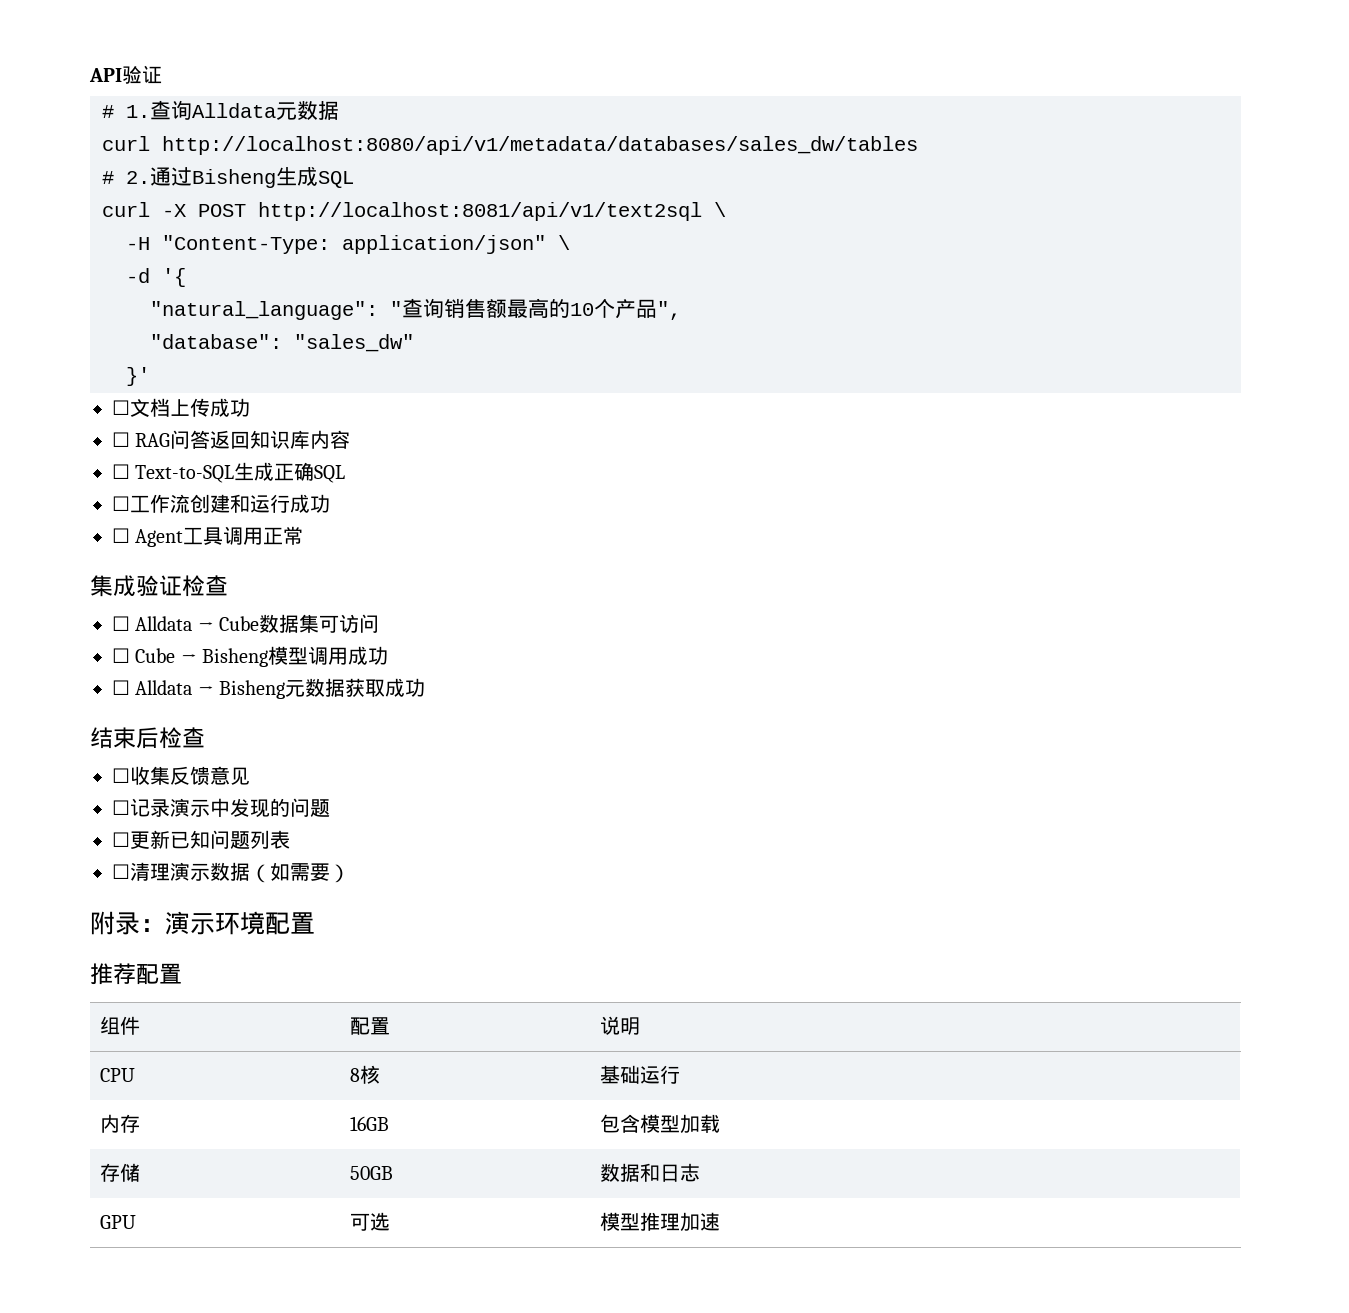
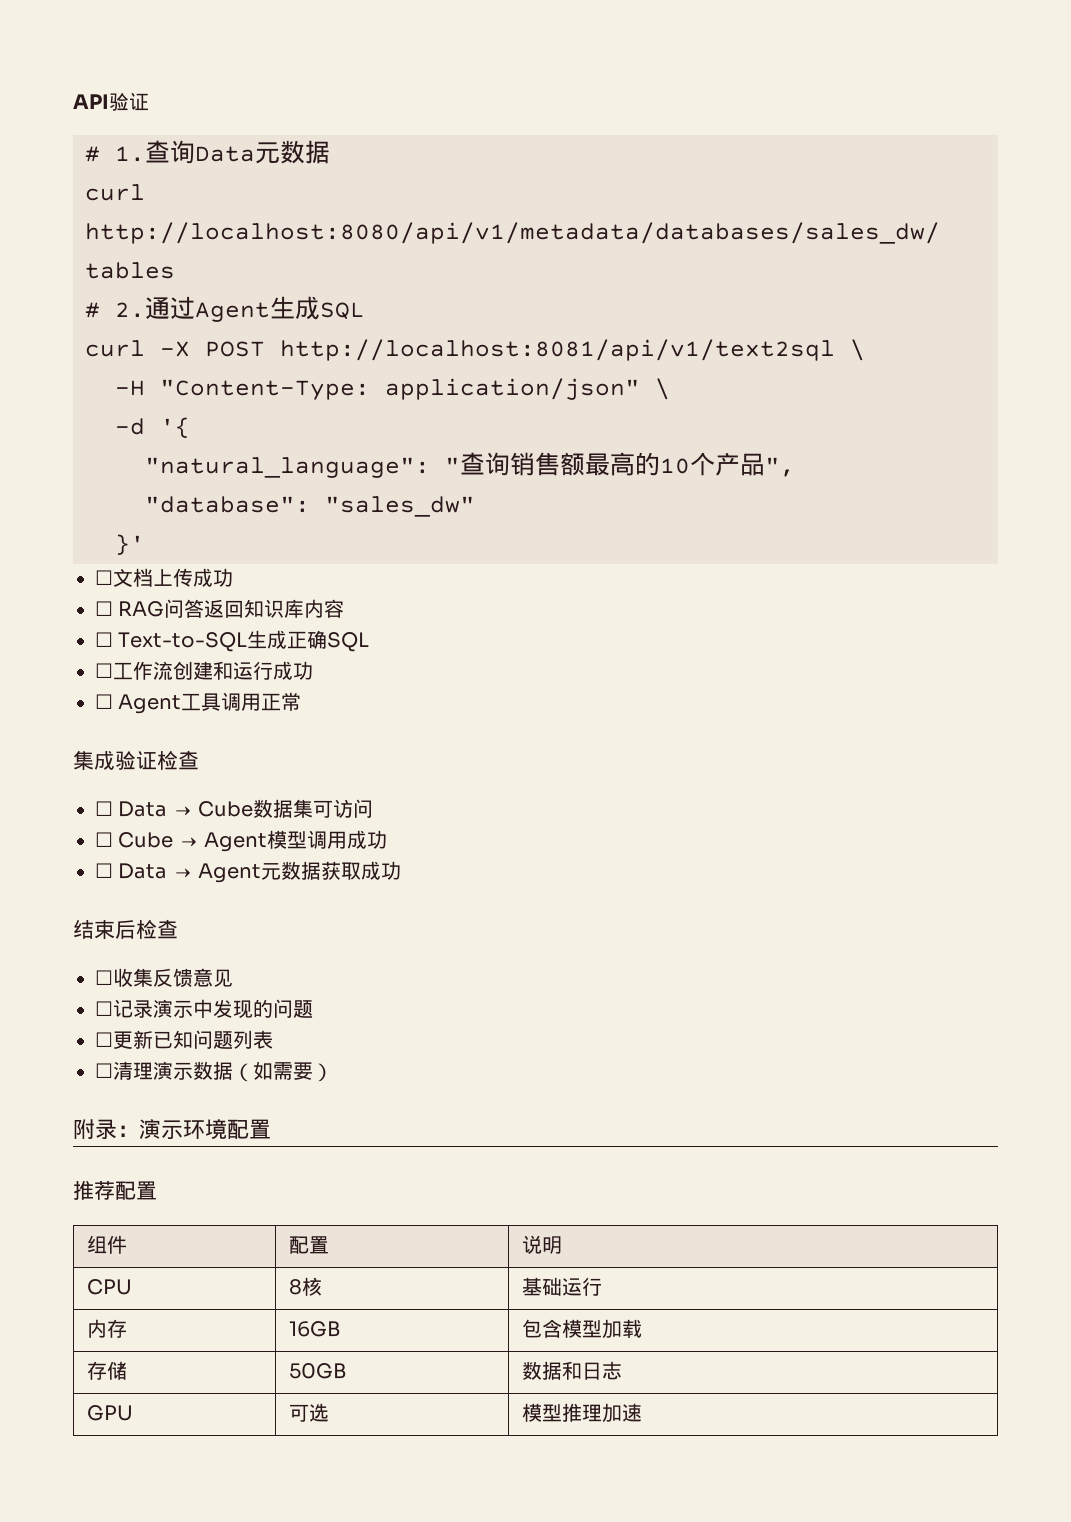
- # 1.查询Alldata元数据
+ # 1.查询Data元数据
- # 2.通过Bisheng生成SQL
+ # 2.通过Agent生成SQL
- ☐ Alldata → Cube数据集可访问
+ ☐ Data → Cube数据集可访问
- ☐ Cube → Bisheng模型调用成功
+ ☐ Cube → Agent模型调用成功
- ☐ Alldata → Bisheng元数据获取成功
+ ☐ Data → Agent元数据获取成功

